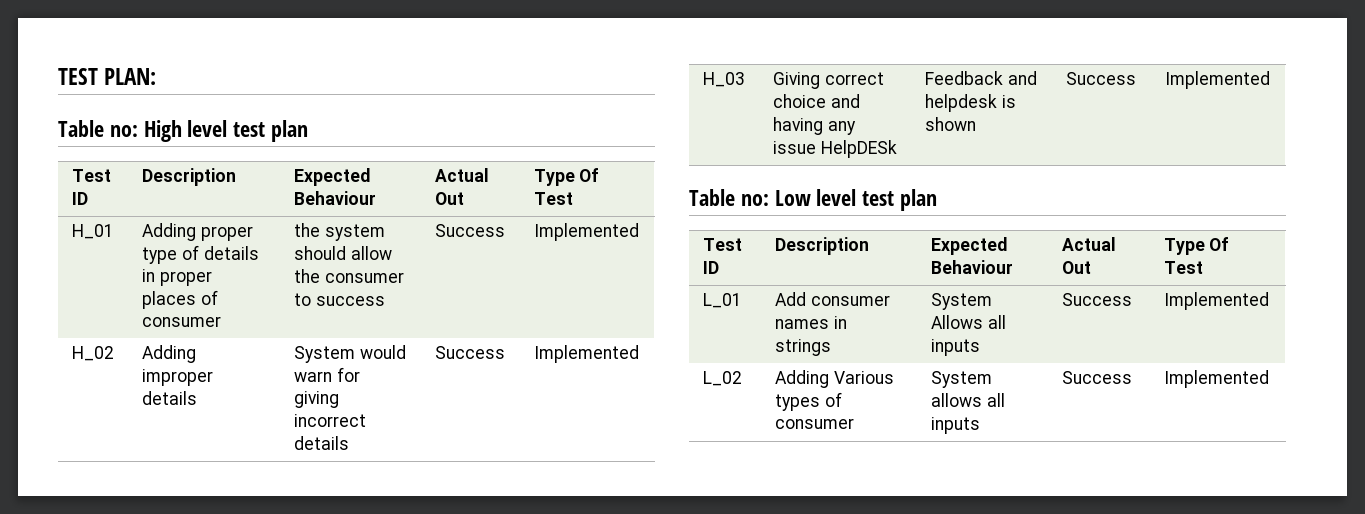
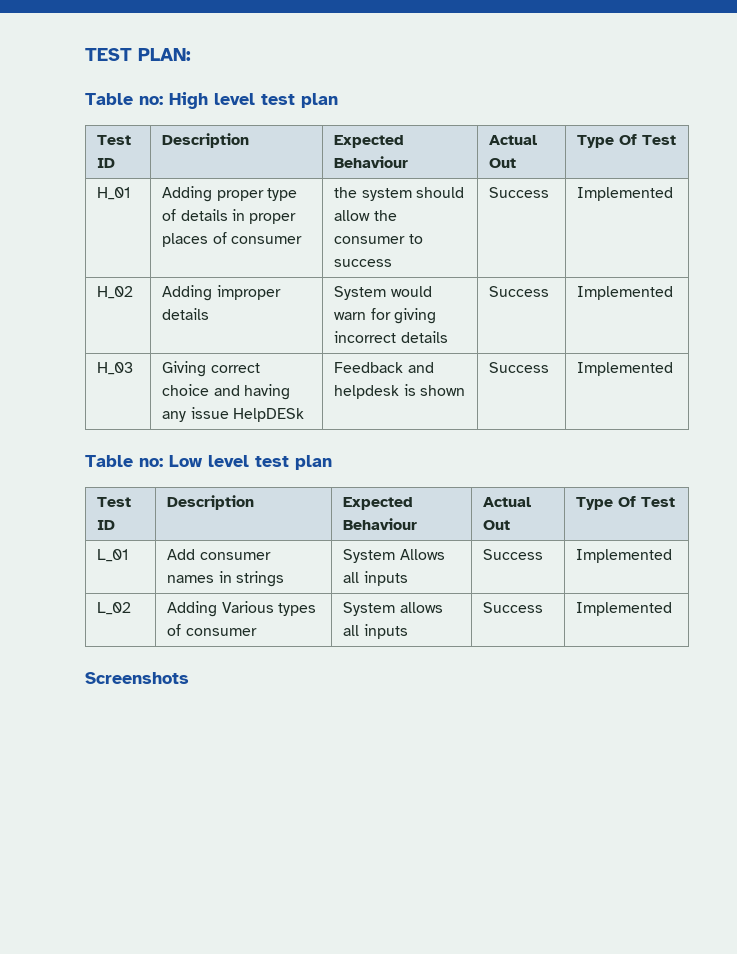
+ Screenshots

